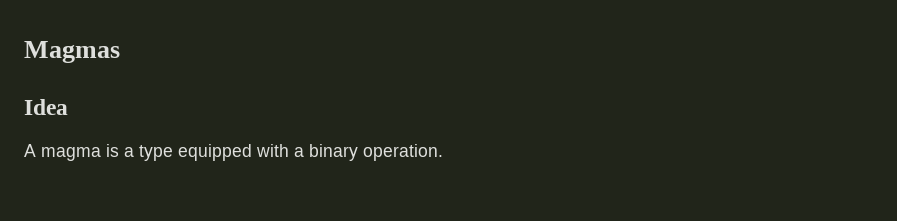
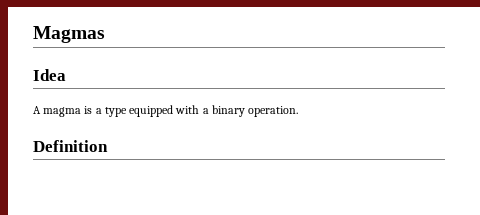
+ Definition

